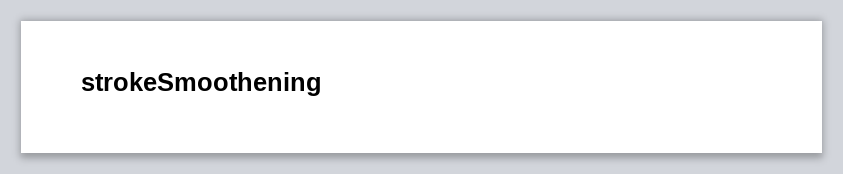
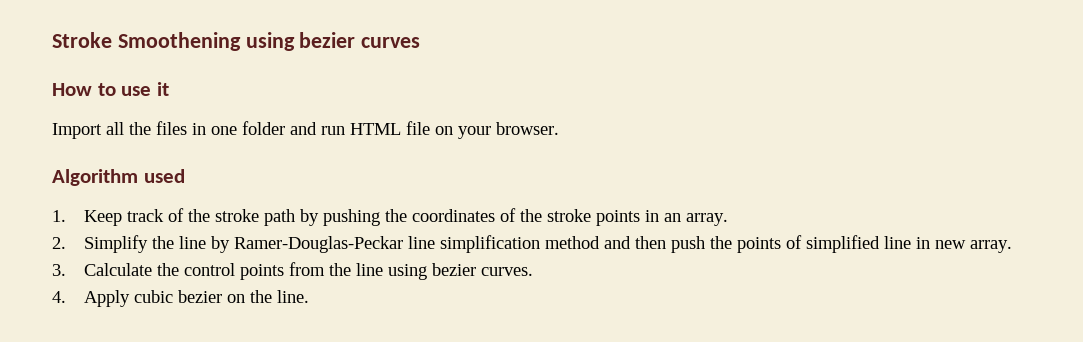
- strokeSmoothening
+ Stroke Smoothening using bezier curves
+ How to use it
+ Import all the files in one folder and run HTML file on your browser.
+ Algorithm used
+ 1. Keep track of the stroke path by pushing the coordinates of the stroke points in an array.
+ 2. Simplify the line by Ramer-Douglas-Peckar line simplification method and then push the points of simplified line in new array.
+ 3. Calculate the control points from the line using bezier curves.
+ 4. Apply cubic bezier on the line.

